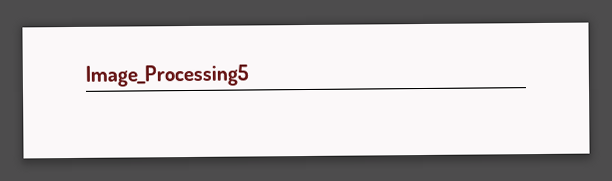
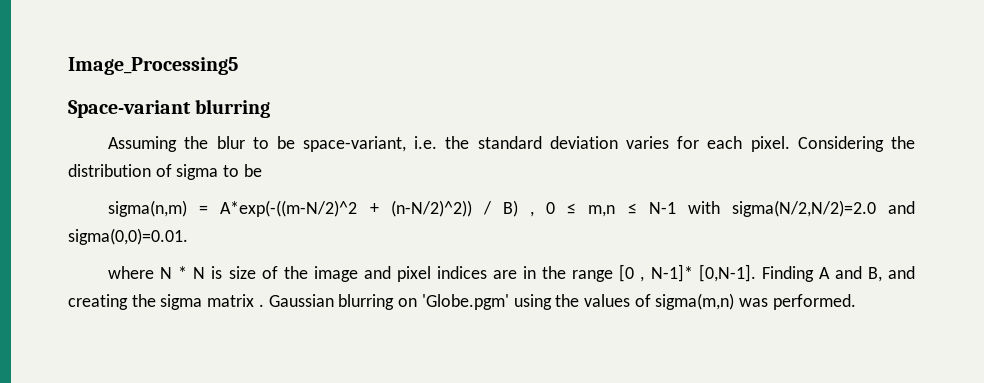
+ Space-variant blurring
+ Assuming the blur to be space-variant, i.e. the standard deviation varies for each pixel. Considering the distribution of sigma to be
+ sigma(n,m) = A*exp(-((m-N/2)^2 + (n-N/2)^2)) / B) , 0 ≤ m,n ≤ N-1 with sigma(N/2,N/2)=2.0 and sigma(0,0)=0.01.
+ where N * N is size of the image and pixel indices are in the range [0 , N-1]* [0,N-1]. Finding A and B, and creating the sigma matrix . Gaussian blurring on 'Globe.pgm' using the values of sigma(m,n) was performed.

